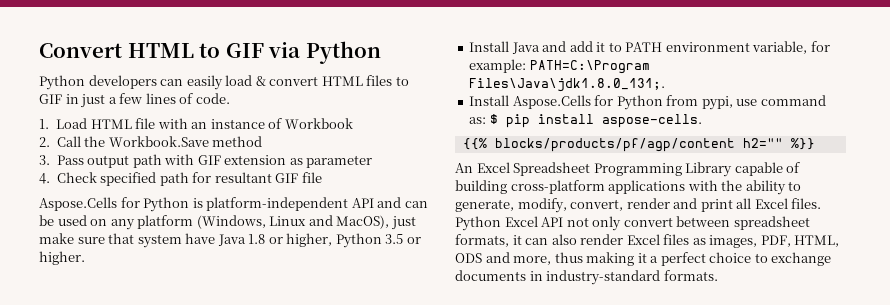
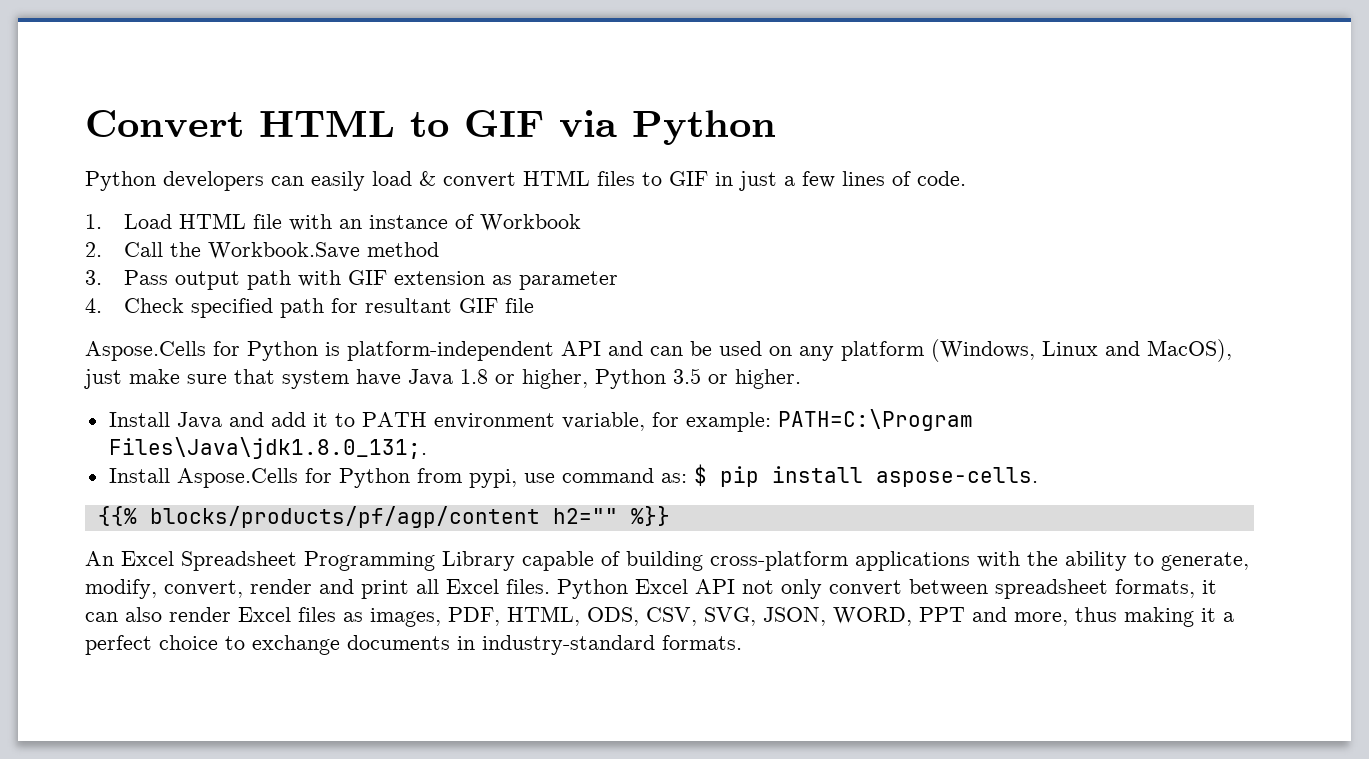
- Python Excel API not only convert between spreadsheet formats, it can also render Excel files as images, PDF, HTML, ODS and more, thus making it a perfect choice to exchange documents in industry-standard formats.
+ Python Excel API not only convert between spreadsheet formats, it can also render Excel files as images, PDF, HTML, ODS, CSV, SVG, JSON, WORD, PPT and more, thus making it a perfect choice to exchange documents in industry-standard formats.

